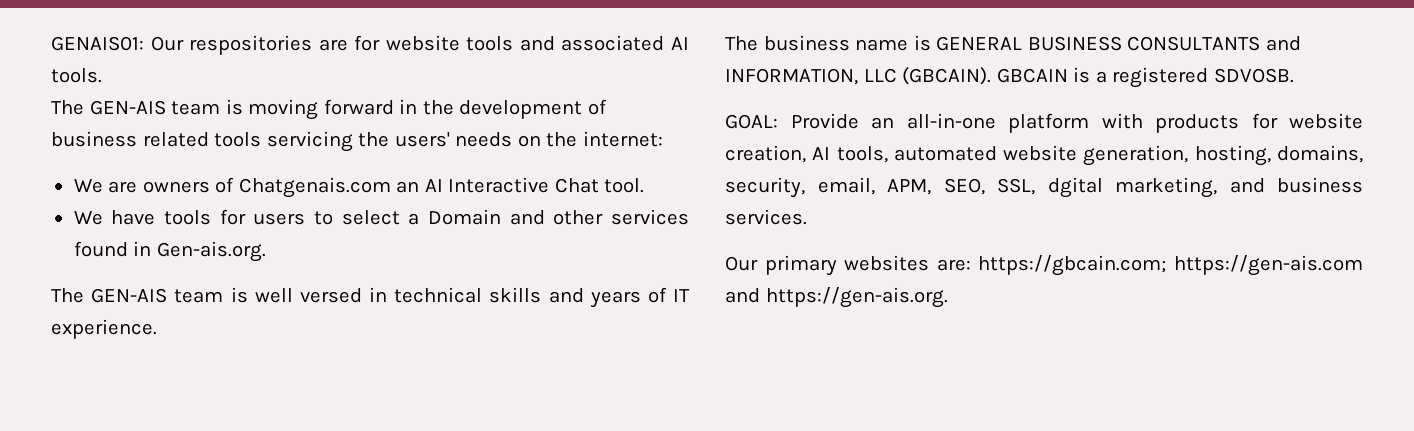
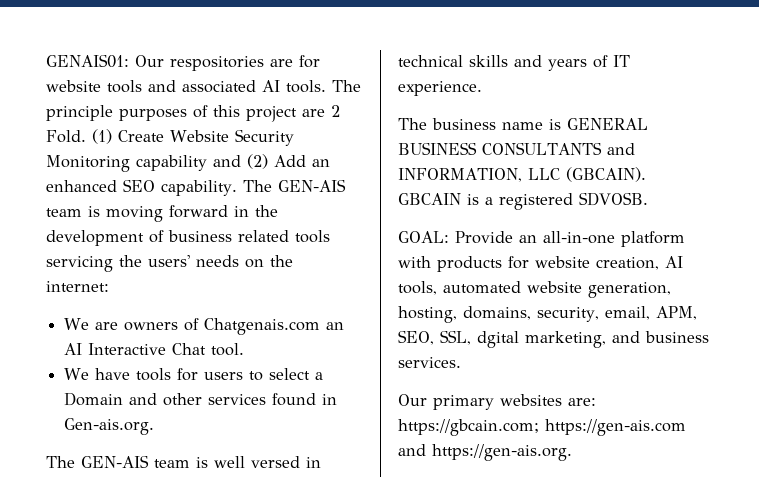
- GENAIS01: Our respositories are for website tools and associated AI tools.
- The GEN-AIS team is moving forward in the development of business related tools servicing the users' needs on the internet:
+ GENAIS01: Our respositories are for website tools and associated AI tools. The principle purposes of this project are 2 Fold. (1) Create Website Security Monitoring capability and (2) Add an enhanced SEO capability. The GEN-AIS team is moving forward in the development of business related tools servicing the users' needs on the internet:

